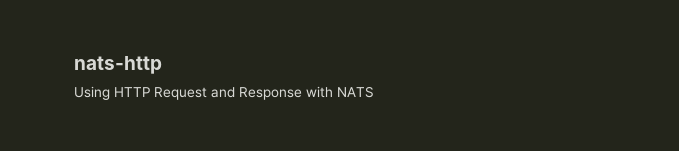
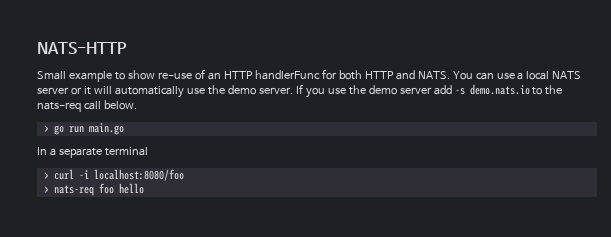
- nats-http
- Using HTTP Request and Response with NATS
+ NATS-HTTP
+ Small example to show re-use of an HTTP handlerFunc for both HTTP and NATS. You can use a local NATS server or it will automatically use the demo server. If you use the demo server add -s demo.nats.io to the nats-req call below.
+ > go run main.go
+ In a separate terminal
+ > curl -i localhost:8080/foo
+ > nats-req foo hello

